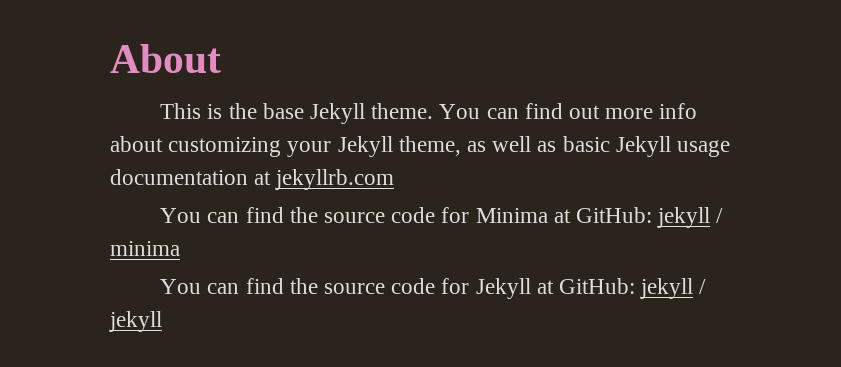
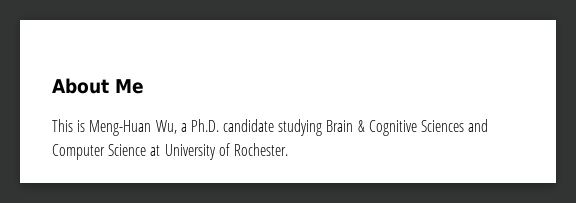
- About
+ About Me
- This is the base Jekyll theme. You can find out more info about customizing your Jekyll theme, as well as basic Jekyll usage documentation at jekyllrb.com
- You can find the source code for Minima at GitHub: jekyll / minima
- You can find the source code for Jekyll at GitHub: jekyll / jekyll
+ This is Meng-Huan Wu, a Ph.D. candidate studying Brain & Cognitive Sciences and Computer Science at University of Rochester.

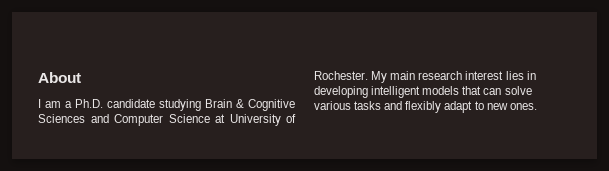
- About Me
- This is Meng-Huan Wu, a Ph.D. candidate studying Brain & Cognitive Sciences and Computer Science at University of Rochester.
+ About
+ I am a Ph.D. candidate studying Brain & Cognitive Sciences and Computer Science at University of Rochester.
+ My main research interest lies in developing intelligent models that can solve various tasks and flexibly adapt to new ones.

